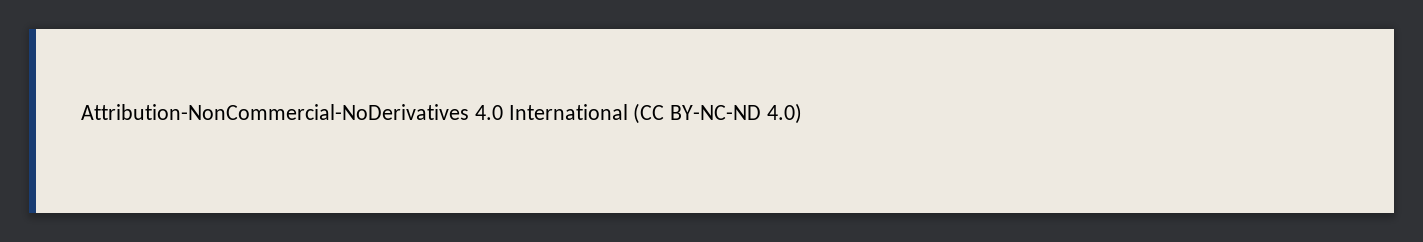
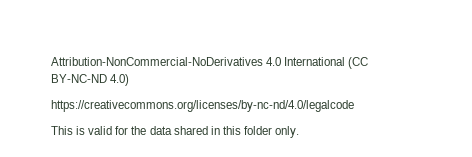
+ https://creativecommons.org/licenses/by-nc-nd/4.0/legalcode
+ This is valid for the data shared in this folder only.

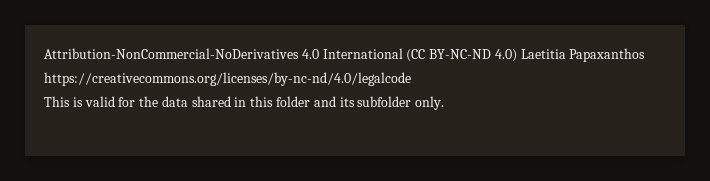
- Attribution-NonCommercial-NoDerivatives 4.0 International (CC BY-NC-ND 4.0)
+ Attribution-NonCommercial-NoDerivatives 4.0 International (CC BY-NC-ND 4.0) Laetitia Papaxanthos
- This is valid for the data shared in this folder only.
+ This is valid for the data shared in this folder and its subfolder only.

